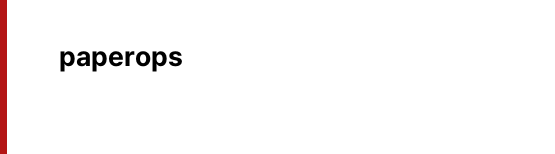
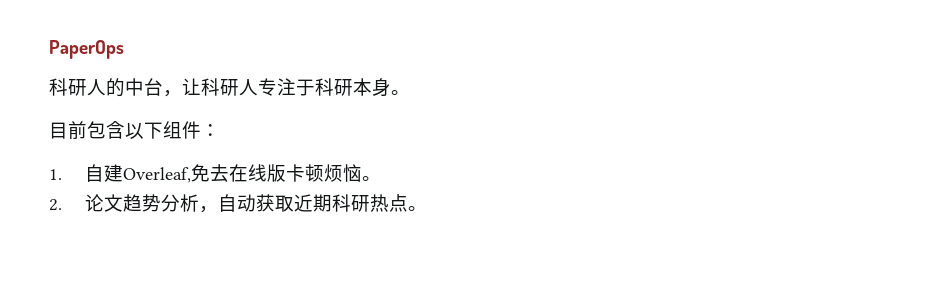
- paperops
+ PaperOps
+ 科研人的中台，让科研人专注于科研本身。
+ 目前包含以下组件：
+ 1.自建Overleaf,免去在线版卡顿烦恼。
+ 2.论文趋势分析，自动获取近期科研热点。

